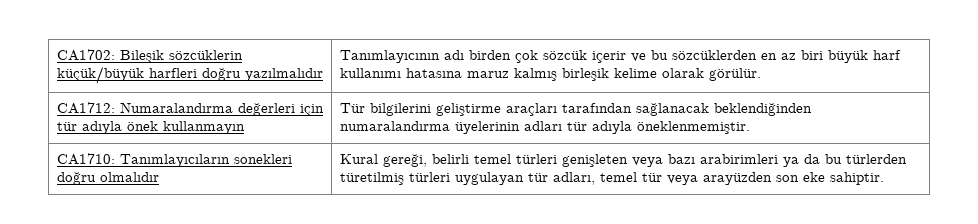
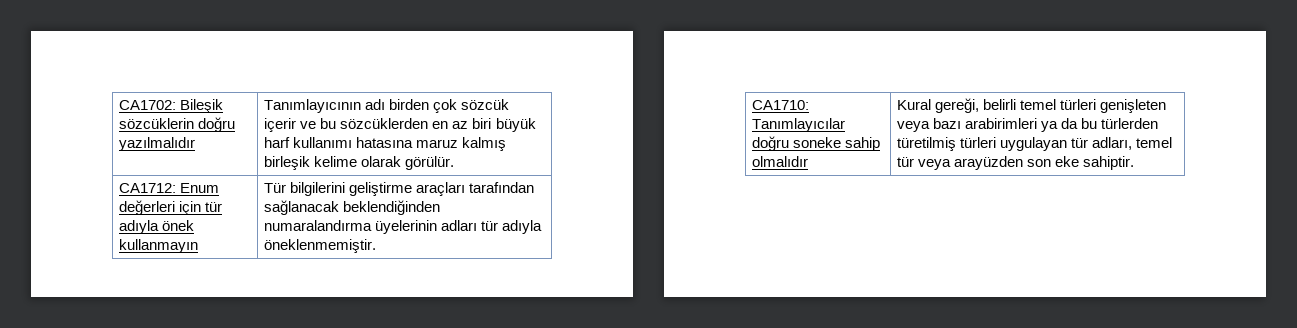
- CA1702: Bileşik sözcüklerin küçük/büyük harfleri doğru yazılmalıdır | Tanımlayıcının adı birden çok sözcük içerir ve bu sözcüklerden en az biri büyük harf kullanımı hatasına maruz kalmış birleşik kelime olarak görülür.
+ CA1702: Bileşik sözcüklerin doğru yazılmalıdır | Tanımlayıcının adı birden çok sözcük içerir ve bu sözcüklerden en az biri büyük harf kullanımı hatasına maruz kalmış birleşik kelime olarak görülür.
- CA1712: Numaralandırma değerleri için tür adıyla önek kullanmayın | Tür bilgilerini geliştirme araçları tarafından sağlanacak beklendiğinden numaralandırma üyelerinin adları tür adıyla öneklenmemiştir.
+ CA1712: Enum değerleri için tür adıyla önek kullanmayın | Tür bilgilerini geliştirme araçları tarafından sağlanacak beklendiğinden numaralandırma üyelerinin adları tür adıyla öneklenmemiştir.
- CA1710: Tanımlayıcıların sonekleri doğru olmalıdır | Kural gereği, belirli temel türleri genişleten veya bazı arabirimleri ya da bu türlerden türetilmiş türleri uygulayan tür adları, temel tür veya arayüzden son eke sahiptir.
+ CA1710: Tanımlayıcılar doğru soneke sahip olmalıdır | Kural gereği, belirli temel türleri genişleten veya bazı arabirimleri ya da bu türlerden türetilmiş türleri uygulayan tür adları, temel tür veya arayüzden son eke sahiptir.

